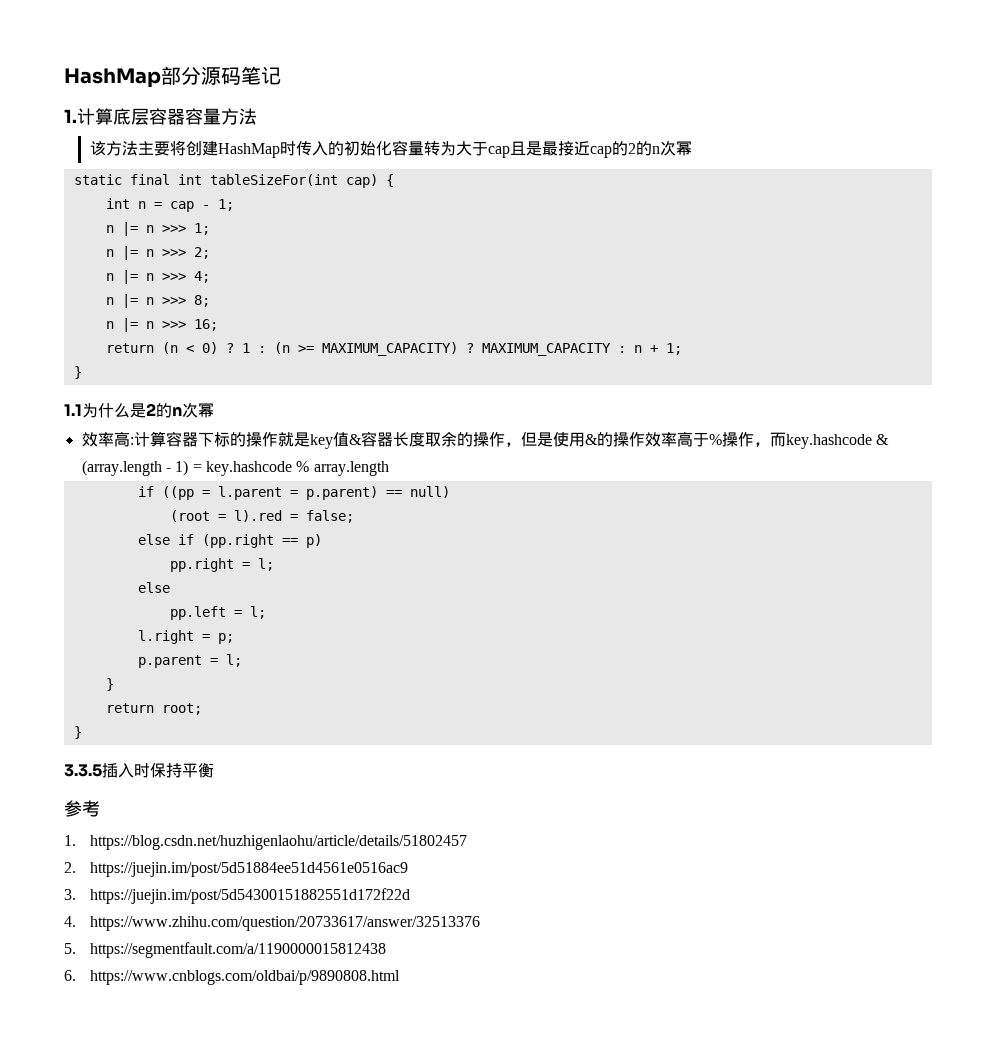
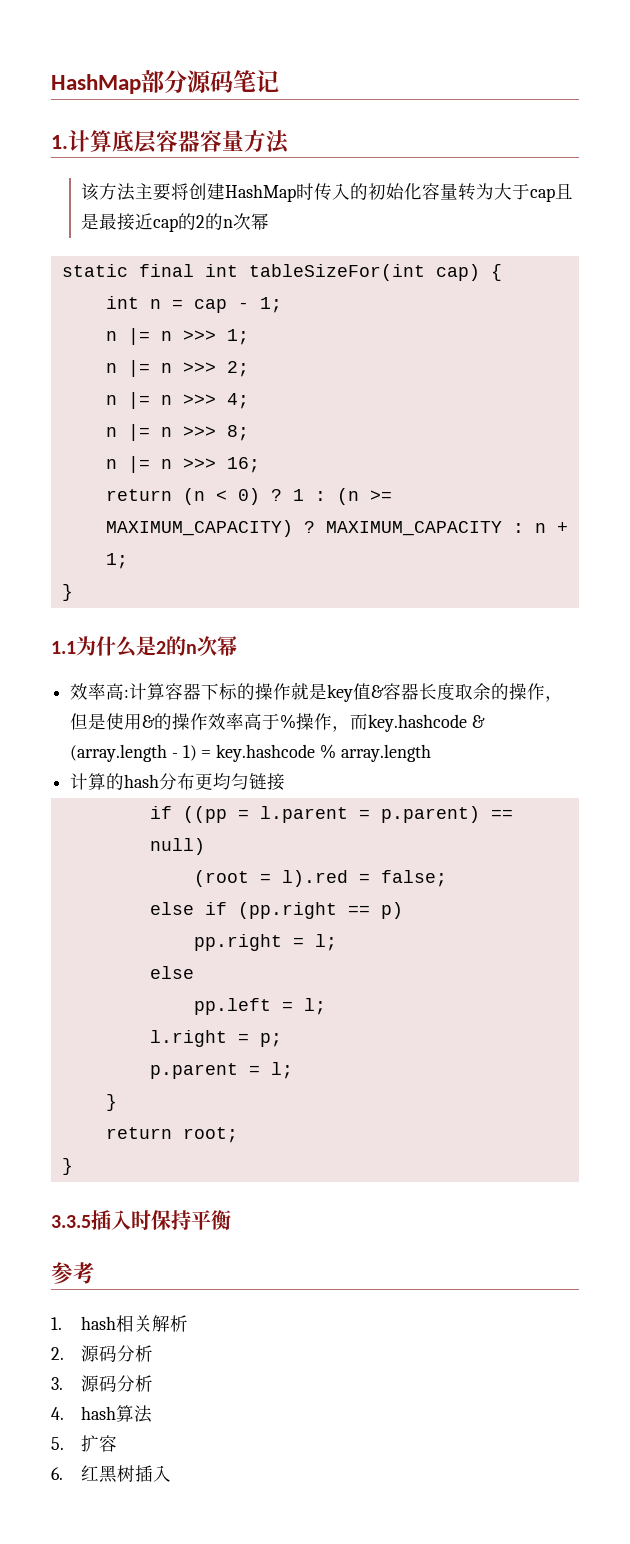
+ 计算的hash分布更均匀链接
- 1. https://blog.csdn.net/huzhigenlaohu/article/details/51802457
+ 1. hash相关解析
- 2. https://juejin.im/post/5d51884ee51d4561e0516ac9
+ 2.源码分析
- 3. https://juejin.im/post/5d54300151882551d172f22d
+ 3.源码分析
- 4. https://www.zhihu.com/question/20733617/answer/32513376
+ 4. hash算法
- 5. https://segmentfault.com/a/1190000015812438
+ 5.扩容
- 6. https://www.cnblogs.com/oldbai/p/9890808.html
+ 6.红黑树插入

